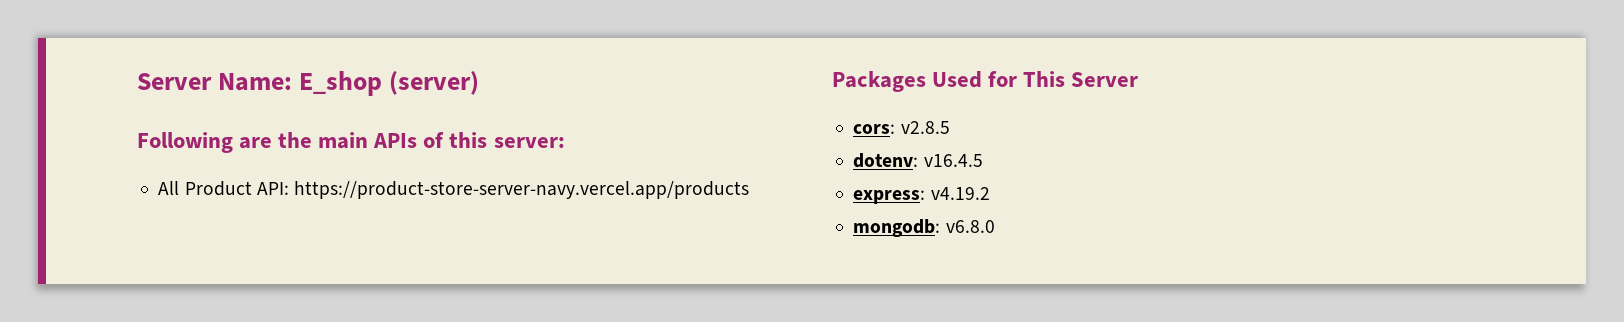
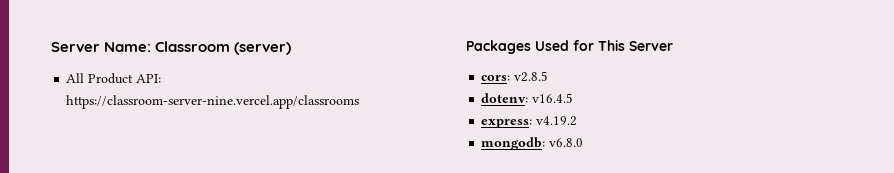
- Server Name: E_shop (server)
+ Server Name: Classroom (server)
- Following are the main APIs of this server:
- All Product API: https://product-store-server-navy.vercel.app/products
+ All Product API: https://classroom-server-nine.vercel.app/classrooms

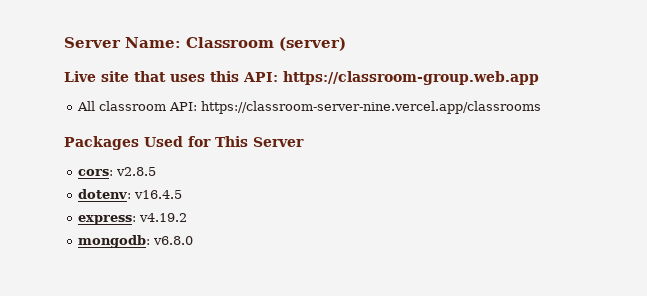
+ Live site that uses this API: https://classroom-group.web.app
- All Product API: https://classroom-server-nine.vercel.app/classrooms
+ All classroom API: https://classroom-server-nine.vercel.app/classrooms

